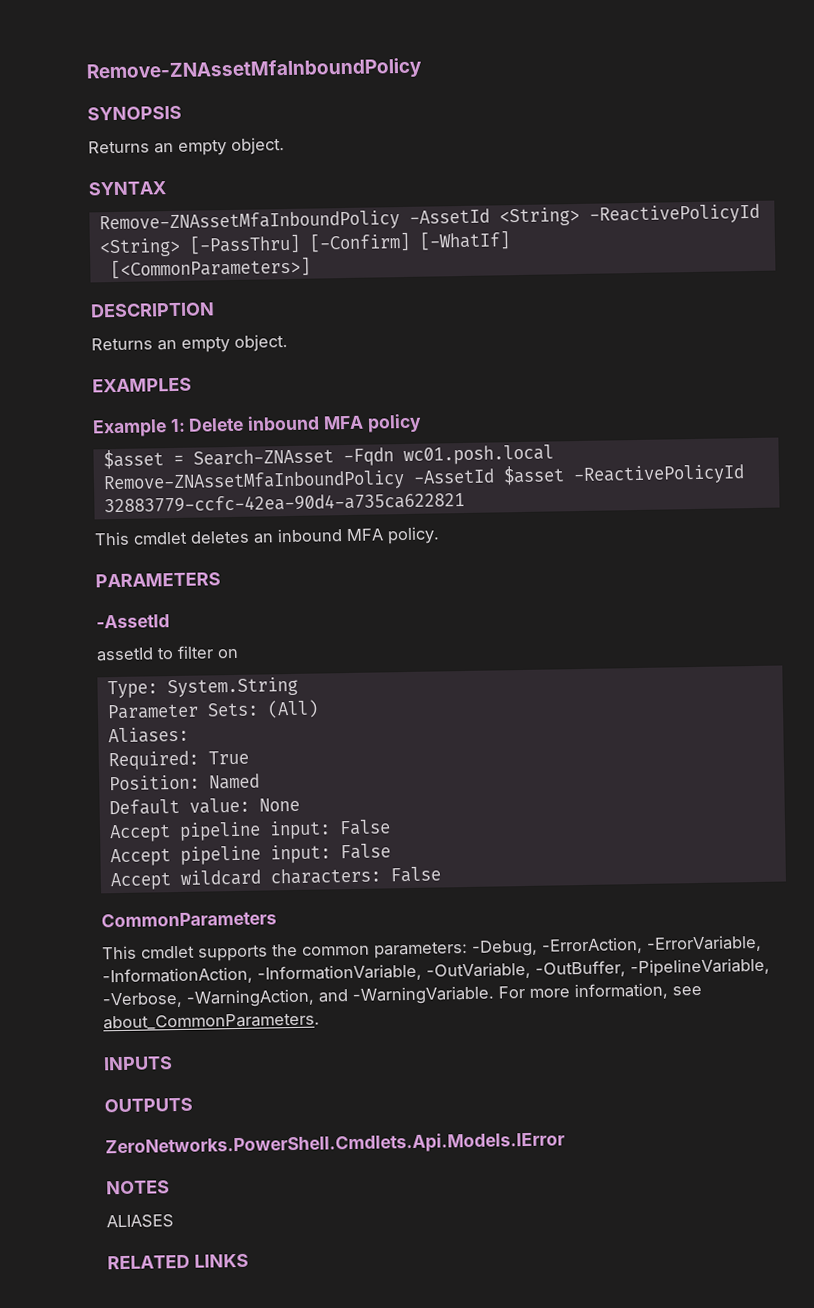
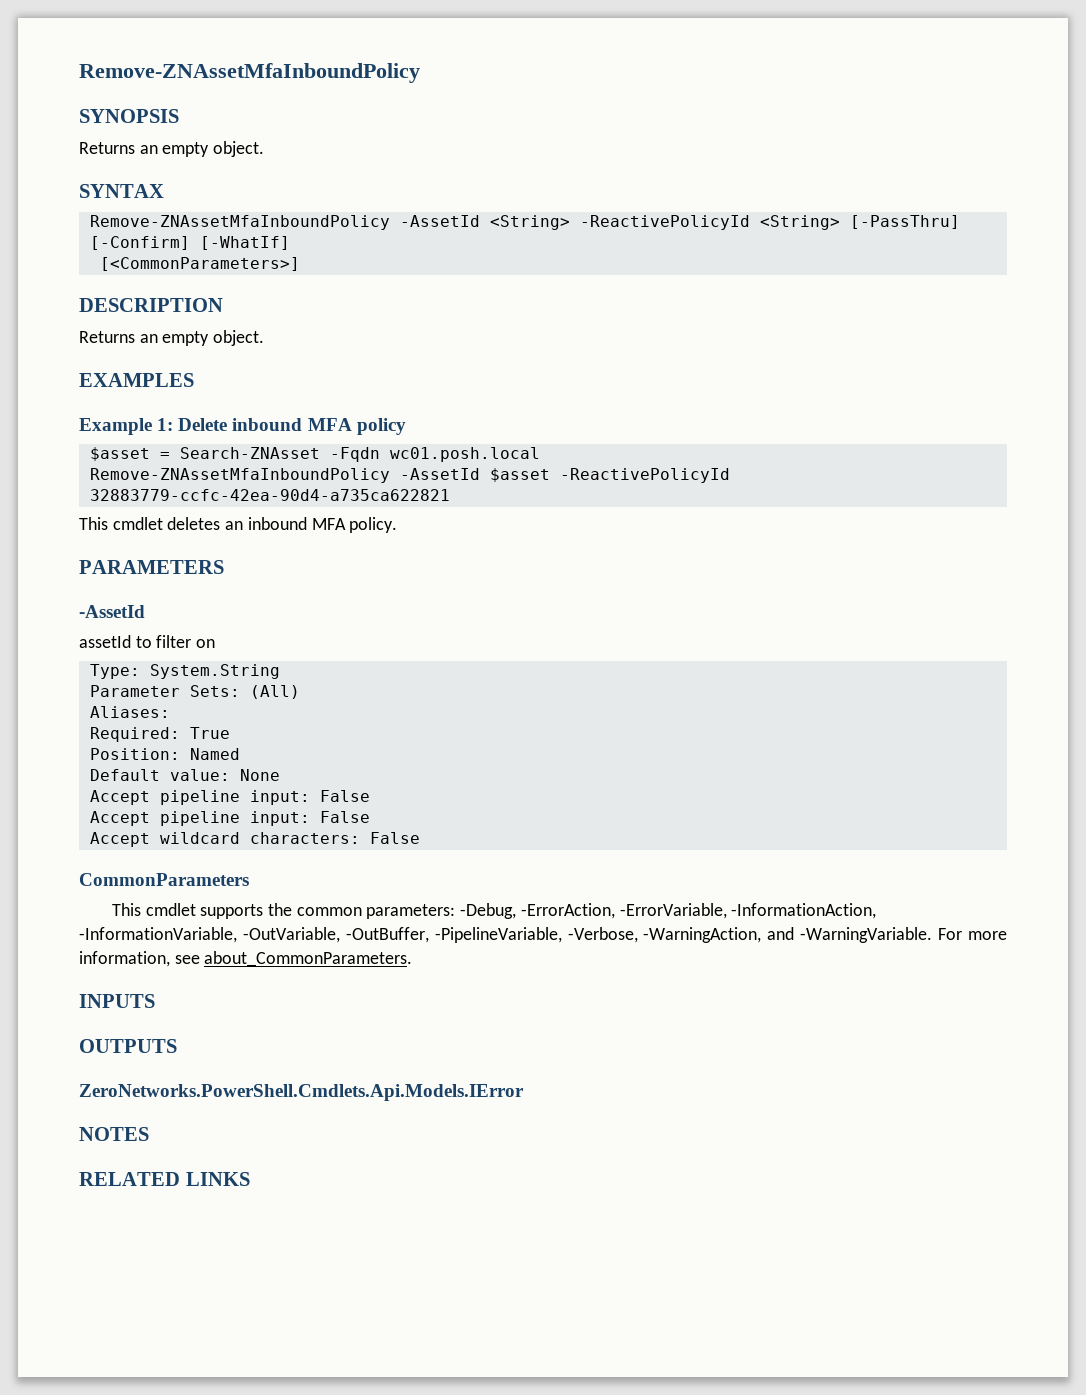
- ALIASES

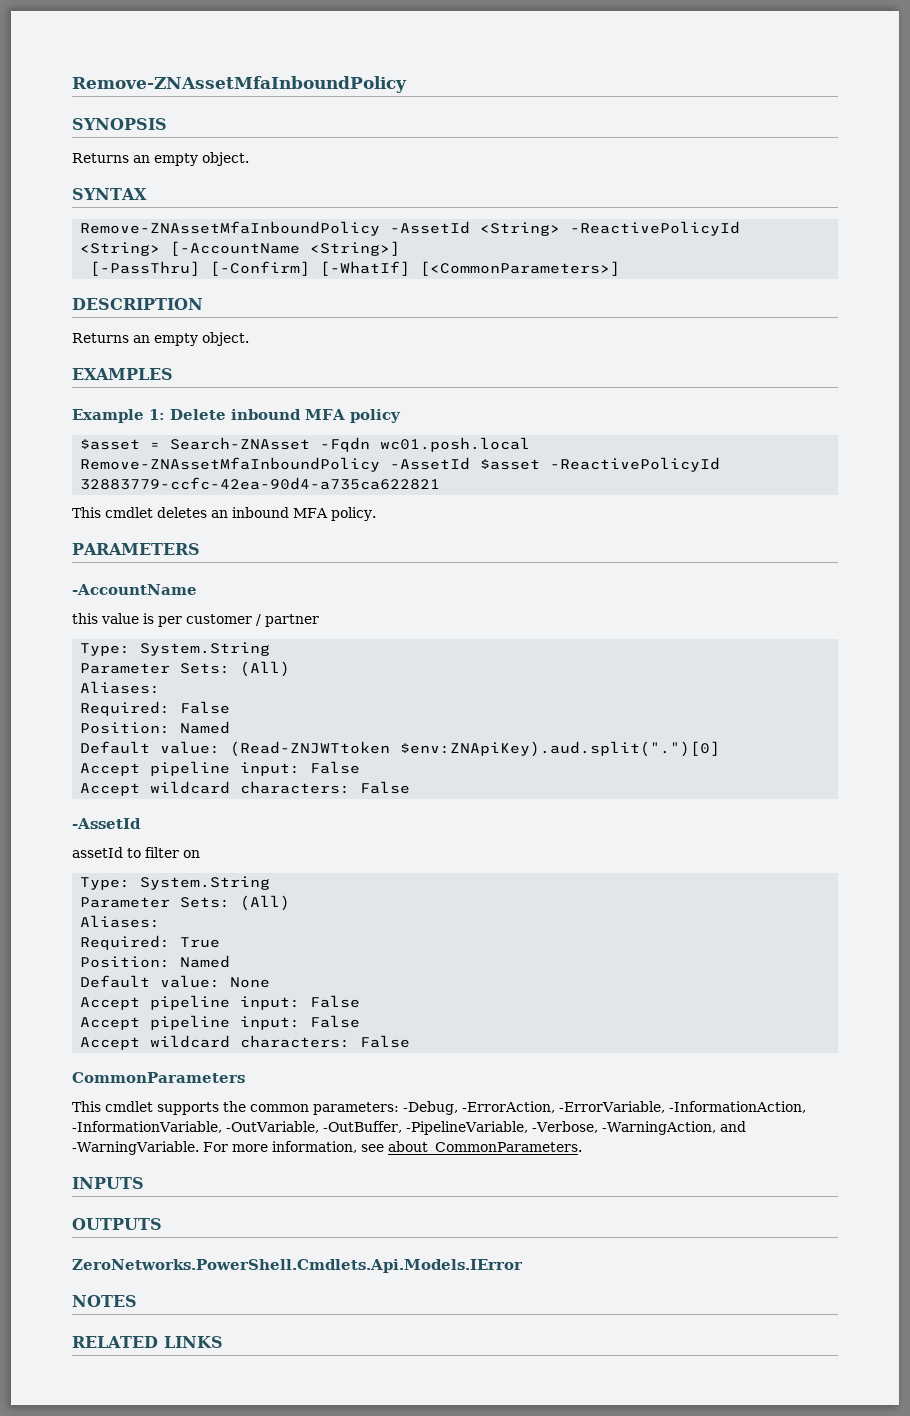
- Remove-ZNAssetMfaInboundPolicy -AssetId <String> -ReactivePolicyId <String> [-PassThru] [-Confirm] [-WhatIf]
- [<CommonParameters>]
+ Remove-ZNAssetMfaInboundPolicy -AssetId <String> -ReactivePolicyId <String> [-AccountName <String>]
+ [-PassThru] [-Confirm] [-WhatIf] [<CommonParameters>]
+ -AccountName
+ this value is per customer / partner
+ Type: System.String
+ Parameter Sets: (All)
+ Aliases:
+ Required: False
+ Position: Named
+ Default value: (Read-ZNJWTtoken $env:ZNApiKey).aud.split(".")[0]
+ Accept pipeline input: False
+ Accept wildcard characters: False

